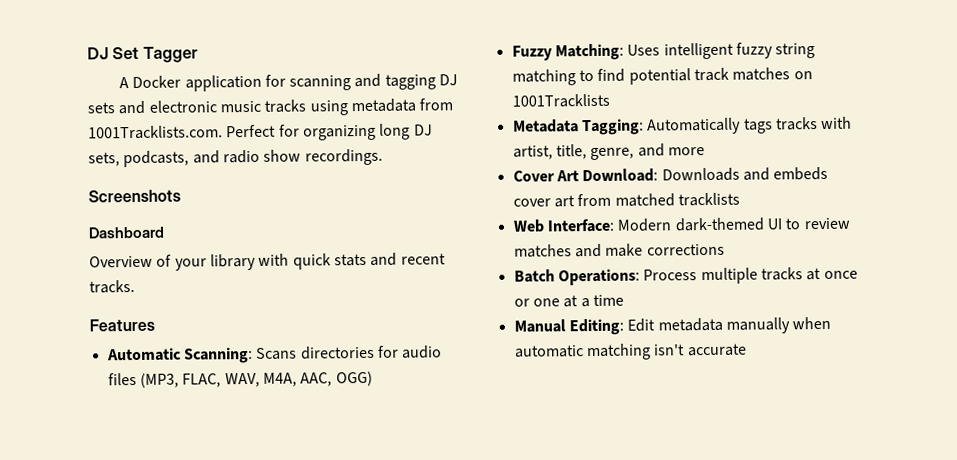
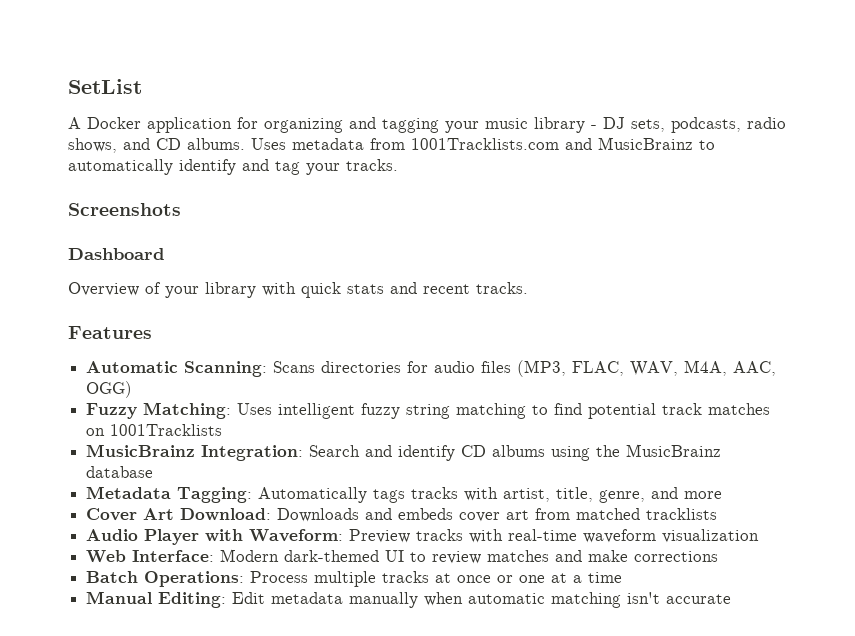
- DJ Set Tagger
+ SetList
- A Docker application for scanning and tagging DJ sets and electronic music tracks using metadata from 1001Tracklists.com. Perfect for organizing long DJ sets, podcasts, and radio show recordings.
+ A Docker application for organizing and tagging your music library - DJ sets, podcasts, radio shows, and CD albums. Uses metadata from 1001Tracklists.com and MusicBrainz to automatically identify and tag your tracks.
+ MusicBrainz Integration: Search and identify CD albums using the MusicBrainz database
+ Audio Player with Waveform: Preview tracks with real-time waveform visualization

